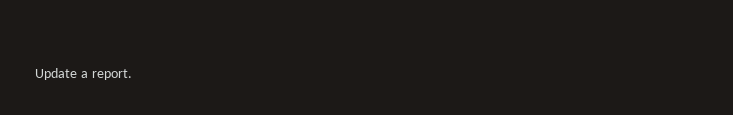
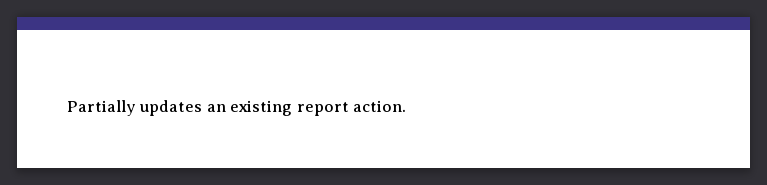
- Update a report.
+ Partially updates an existing report action.

